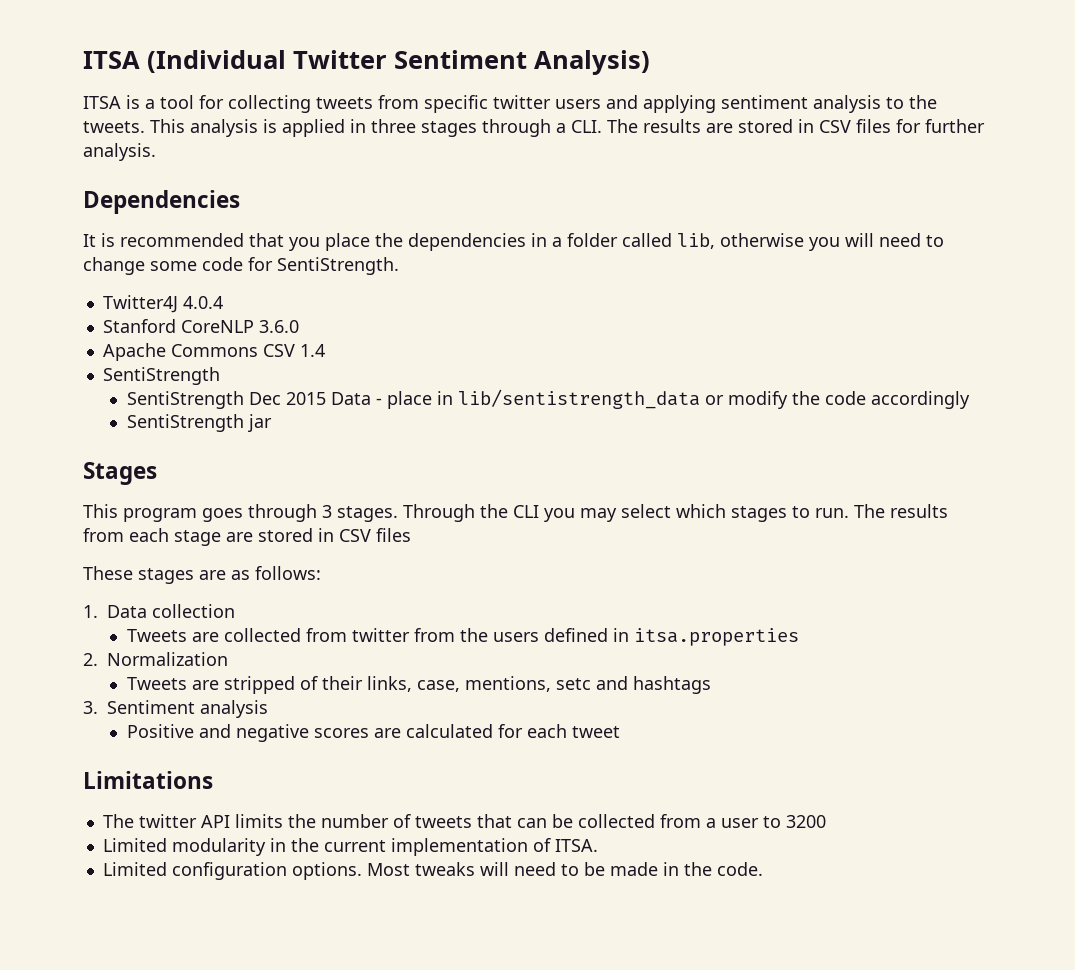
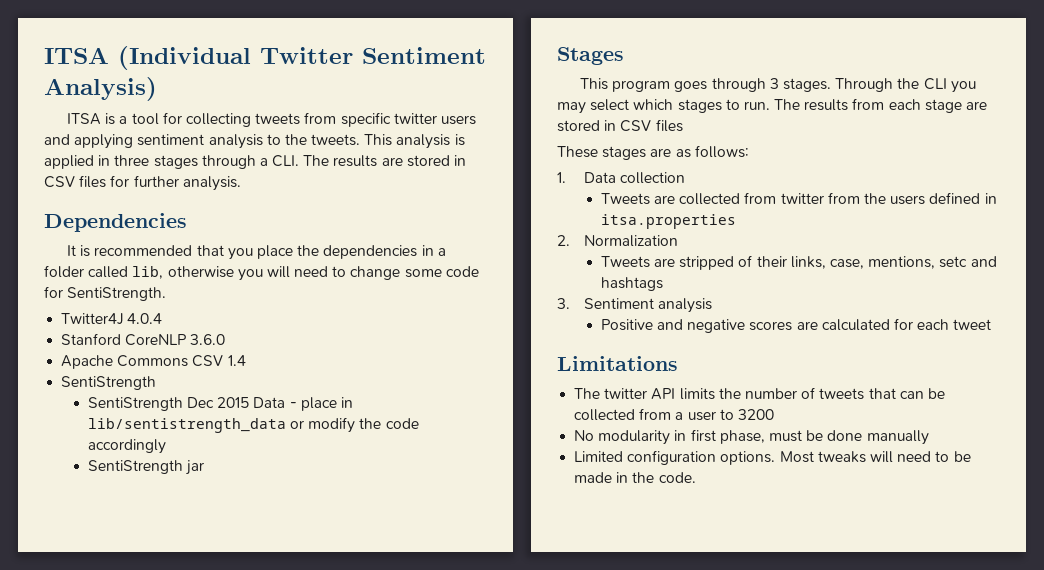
- Limited modularity in the current implementation of ITSA.
+ No modularity in first phase, must be done manually

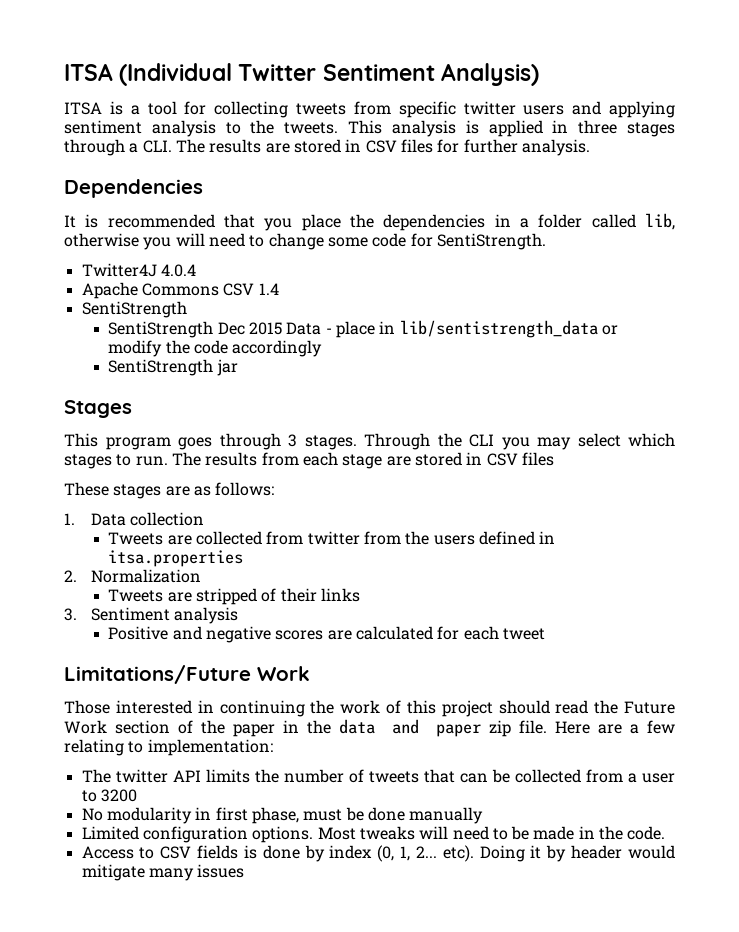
- Stanford CoreNLP 3.6.0
- Tweets are stripped of their links, case, mentions, setc and hashtags
+ Tweets are stripped of their links
- Limitations
+ Limitations/Future Work
+ Those interested in continuing the work of this project should read the Future Work section of the paper in the data and paper zip file. Here are a few relating to implementation:
+ Access to CSV fields is done by index (0, 1, 2... etc). Doing it by header would mitigate many issues

